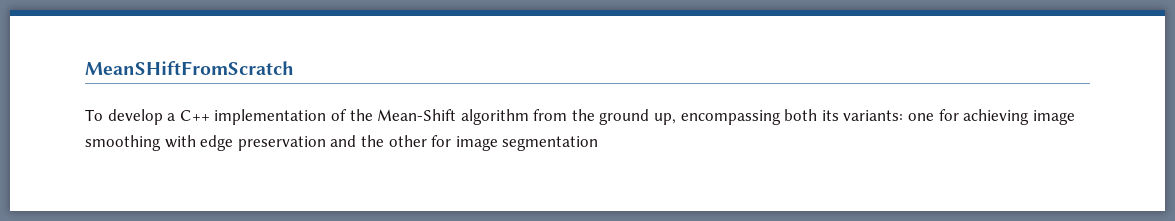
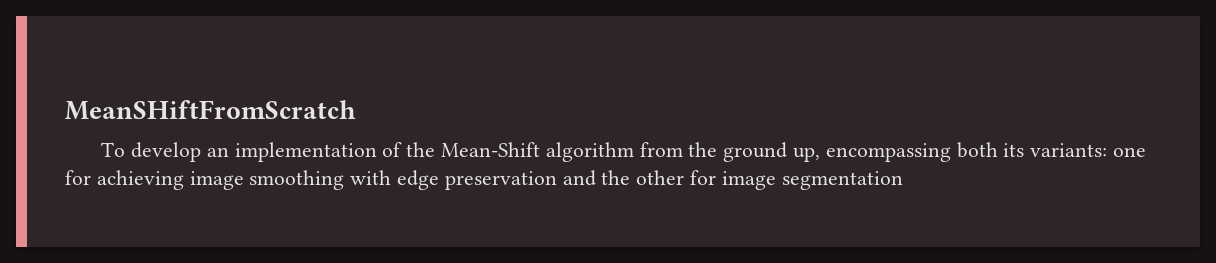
- To develop a C++ implementation of the Mean-Shift algorithm from the ground up, encompassing both its variants: one for achieving image smoothing with edge preservation and the other for image segmentation
+ To develop an implementation of the Mean-Shift algorithm from the ground up, encompassing both its variants: one for achieving image smoothing with edge preservation and the other for image segmentation

